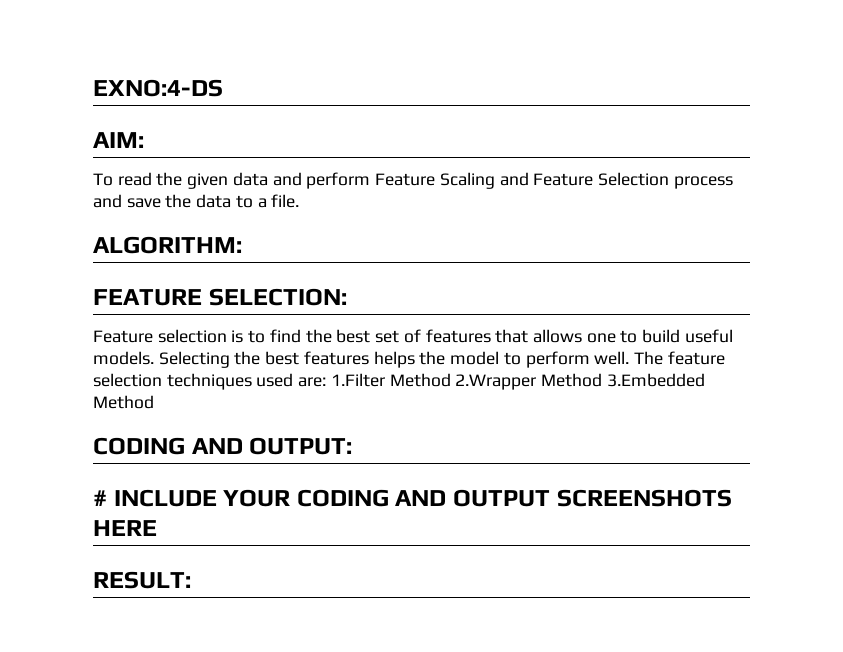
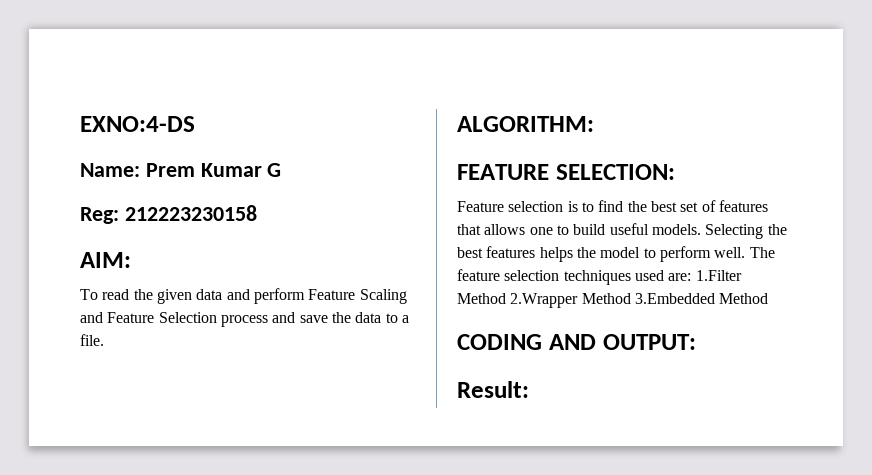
+ Name: Prem Kumar G
+ Reg: 212223230158
- # INCLUDE YOUR CODING AND OUTPUT SCREENSHOTS HERE
- RESULT:
+ Result:

